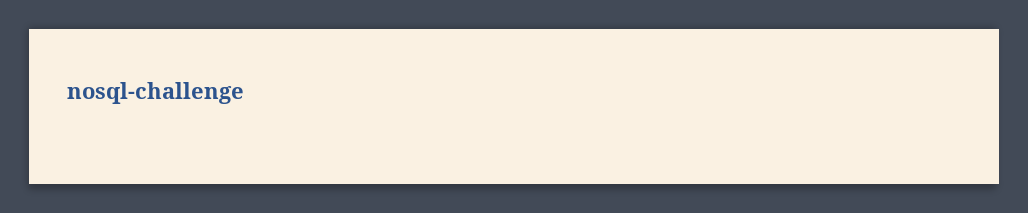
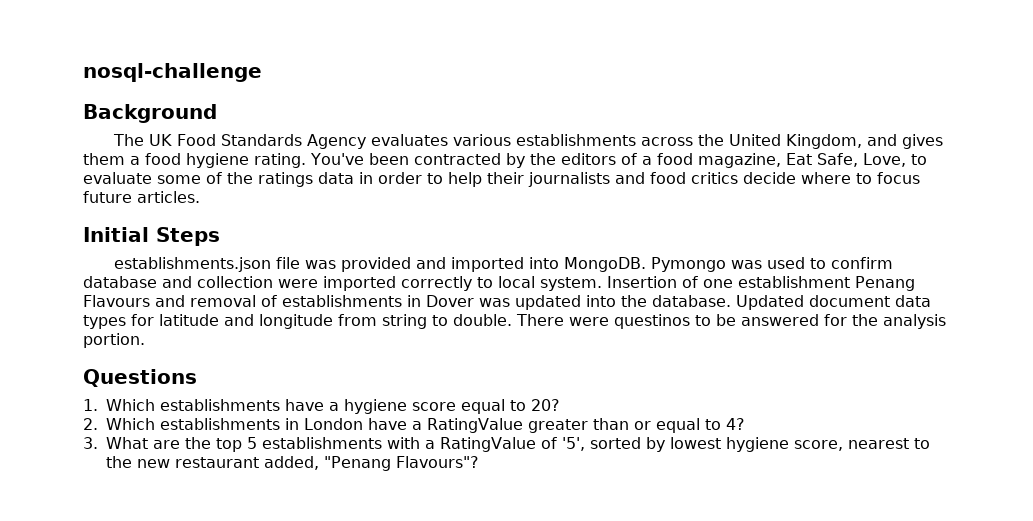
+ Background
+ The UK Food Standards Agency evaluates various establishments across the United Kingdom, and gives them a food hygiene rating. You've been contracted by the editors of a food magazine, Eat Safe, Love, to evaluate some of the ratings data in order to help their journalists and food critics decide where to focus future articles.
+ Initial Steps
+ establishments.json file was provided and imported into MongoDB. Pymongo was used to confirm database and collection were imported correctly to local system. Insertion of one establishment Penang Flavours and removal of establishments in Dover was updated into the database. Updated document data types for latitude and longitude from string to double. There were questinos to be answered for the analysis portion.
+ Questions
+ 1. Which establishments have a hygiene score equal to 20?
+ 2. Which establishments in London have a RatingValue greater than or equal to 4?
+ 3. What are the top 5 establishments with a RatingValue of '5', sorted by lowest hygiene score, nearest to the new restaurant added, "Penang Flavours"?

